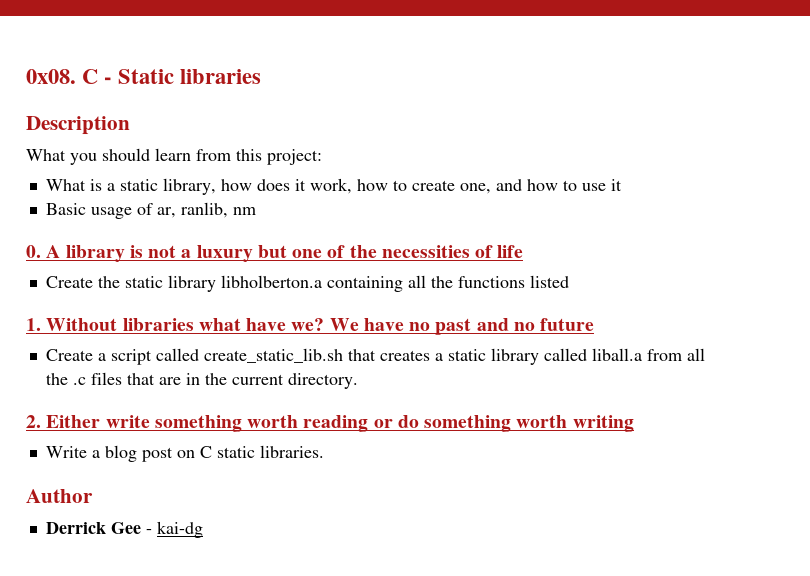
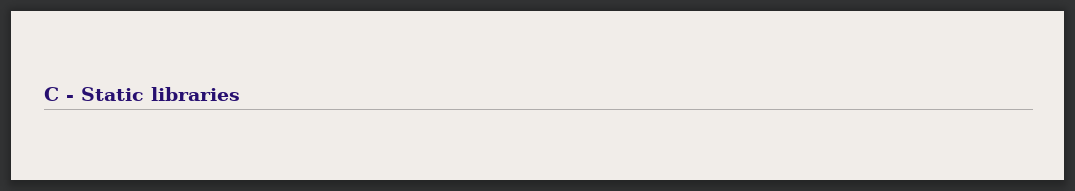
- 0x08.
- Description
- What you should learn from this project:
- What is a static library, how does it work, how to create one, and how to use it
- Basic usage of ar, ranlib, nm
- 0. A library is not a luxury but one of the necessities of life
- Create the static library libholberton.a containing all the functions listed
- 1. Without libraries what have we? We have no past and no future
- Create a script called create_static_lib.sh that creates a static library called liball.a from all the .c files that are in the current directory.
- 2. Either write something worth reading or do something worth writing
- Write a blog post on C static libraries.
- Author
- Derrick Gee - kai-dg

